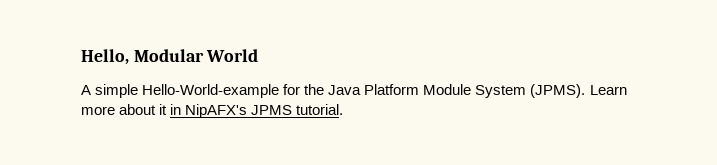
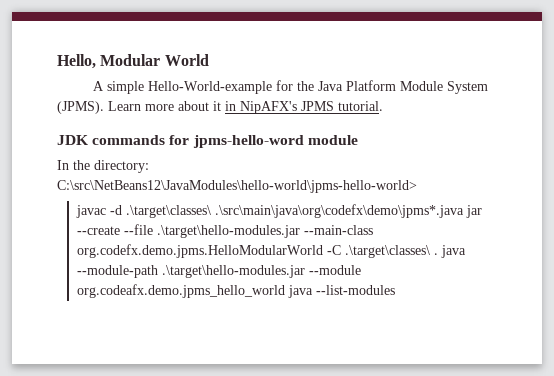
+ JDK commands for jpms-hello-word module
+ In the directory: C:\src\NetBeans12\JavaModules\hello-world\jpms-hello-world>
+ javac -d .\target\classes\ .\src\main\java\org\codefx\demo\jpms*.java jar --create --file .\target\hello-modules.jar --main-class org.codefx.demo.jpms.HelloModularWorld -C .\target\classes\ . java --module-path .\target\hello-modules.jar --module org.codeafx.demo.jpms_hello_world java --list-modules

